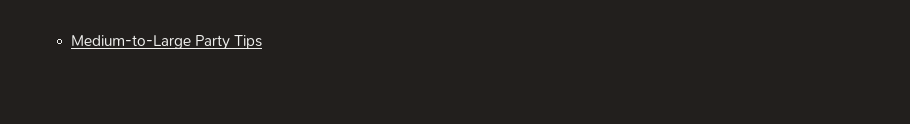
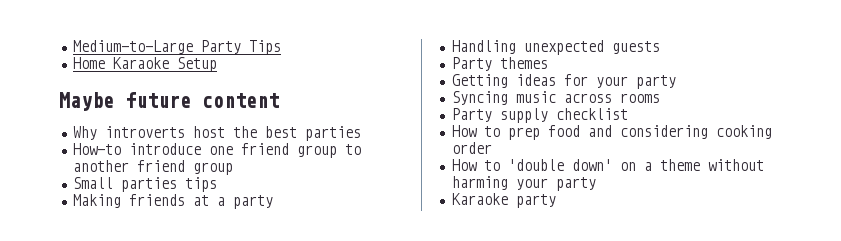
+ Home Karaoke Setup
+ Maybe future content
+ Why introverts host the best parties
+ How-to introduce one friend group to another friend group
+ Small parties tips
+ Making friends at a party
+ Handling unexpected guests
+ Party themes
+ Getting ideas for your party
+ Syncing music across rooms
+ Party supply checklist
+ How to prep food and considering cooking order
+ How to 'double down' on a theme without harming your party
+ Karaoke party

